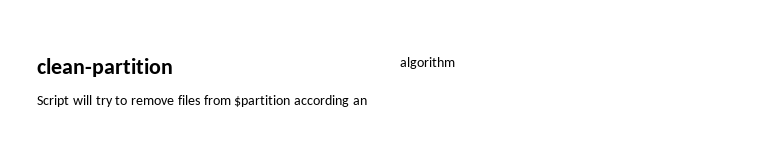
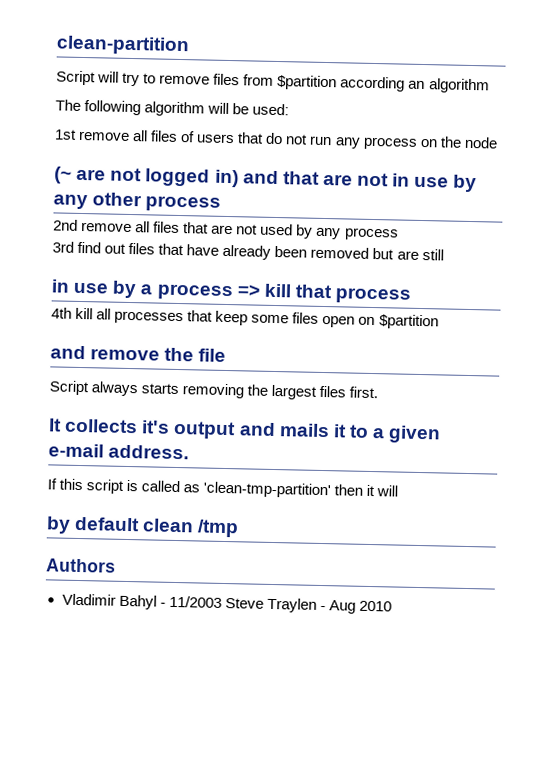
+ The following algorithm will be used:
+ 1st remove all files of users that do not run any process on the node
+ (~ are not logged in) and that are not in use by any other process
+ 2nd remove all files that are not used by any process
+ 3rd find out files that have already been removed but are still
+ in use by a process => kill that process
+ 4th kill all processes that keep some files open on $partition
+ and remove the file
+ Script always starts removing the largest files first.
+ It collects it's output and mails it to a given e-mail address.
+ If this script is called as 'clean-tmp-partition' then it will
+ by default clean /tmp
+ Authors
+ Vladimir Bahyl - 11/2003 Steve Traylen - Aug 2010

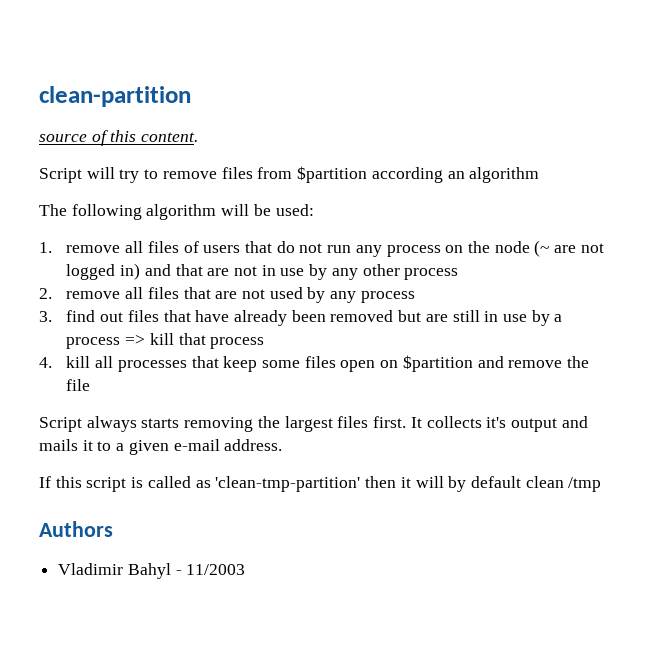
+ source of this content.
- 1st remove all files of users that do not run any process on the node
- (~ are not logged in) and that are not in use by any other process
+ 1. remove all files of users that do not run any process on the node (~ are not logged in) and that are not in use by any other process
- 2nd remove all files that are not used by any process
+ 2. remove all files that are not used by any process
- 3rd find out files that have already been removed but are still
- in use by a process => kill that process
+ 3. find out files that have already been removed but are still in use by a process => kill that process
- 4th kill all processes that keep some files open on $partition
- and remove the file
+ 4. kill all processes that keep some files open on $partition and remove the file
- Script always starts removing the largest files first.
- It collects it's output and mails it to a given e-mail address.
+ Script always starts removing the largest files first. It collects it's output and mails it to a given e-mail address.
- If this script is called as 'clean-tmp-partition' then it will
- by default clean /tmp
+ If this script is called as 'clean-tmp-partition' then it will by default clean /tmp
- Vladimir Bahyl - 11/2003 Steve Traylen - Aug 2010
+ Vladimir Bahyl - 11/2003

